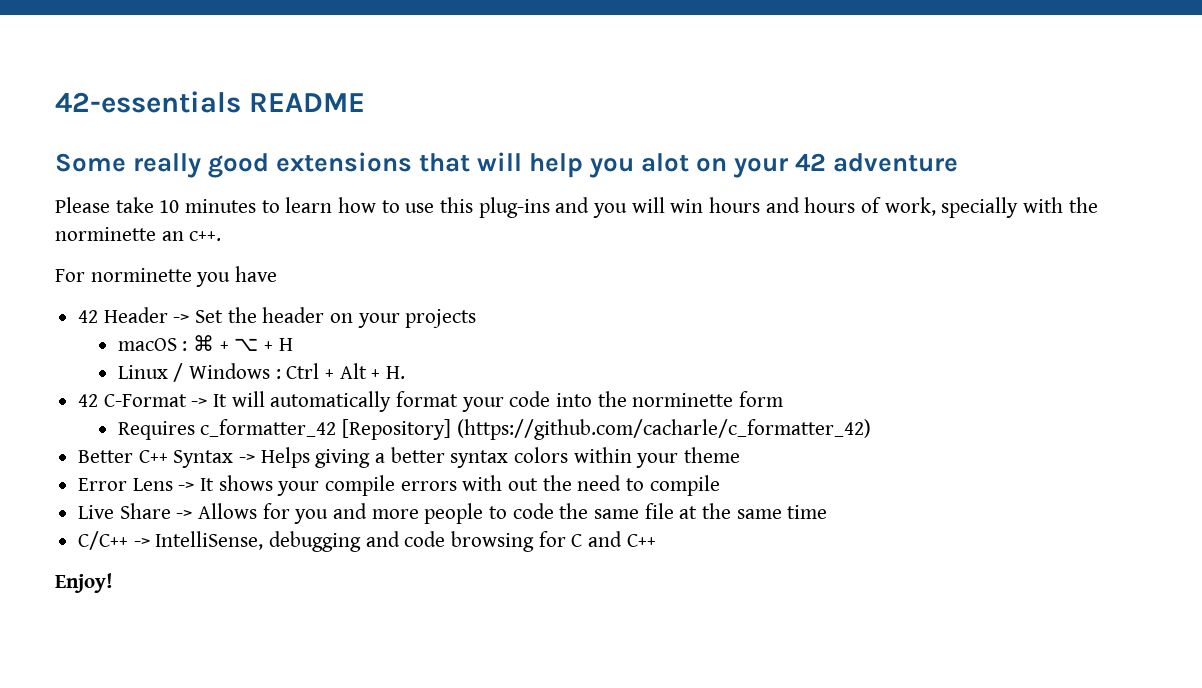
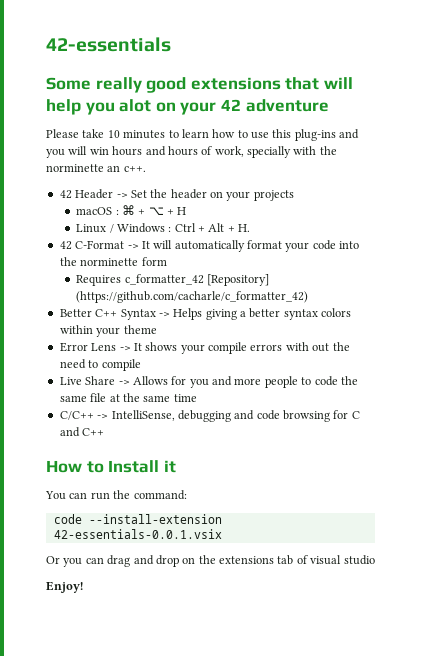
- 42-essentials README
+ 42-essentials
- For norminette you have
+ How to Install it
+ You can run the command:
+ code --install-extension 42-essentials-0.0.1.vsix
+ Or you can drag and drop on the extensions tab of visual studio

